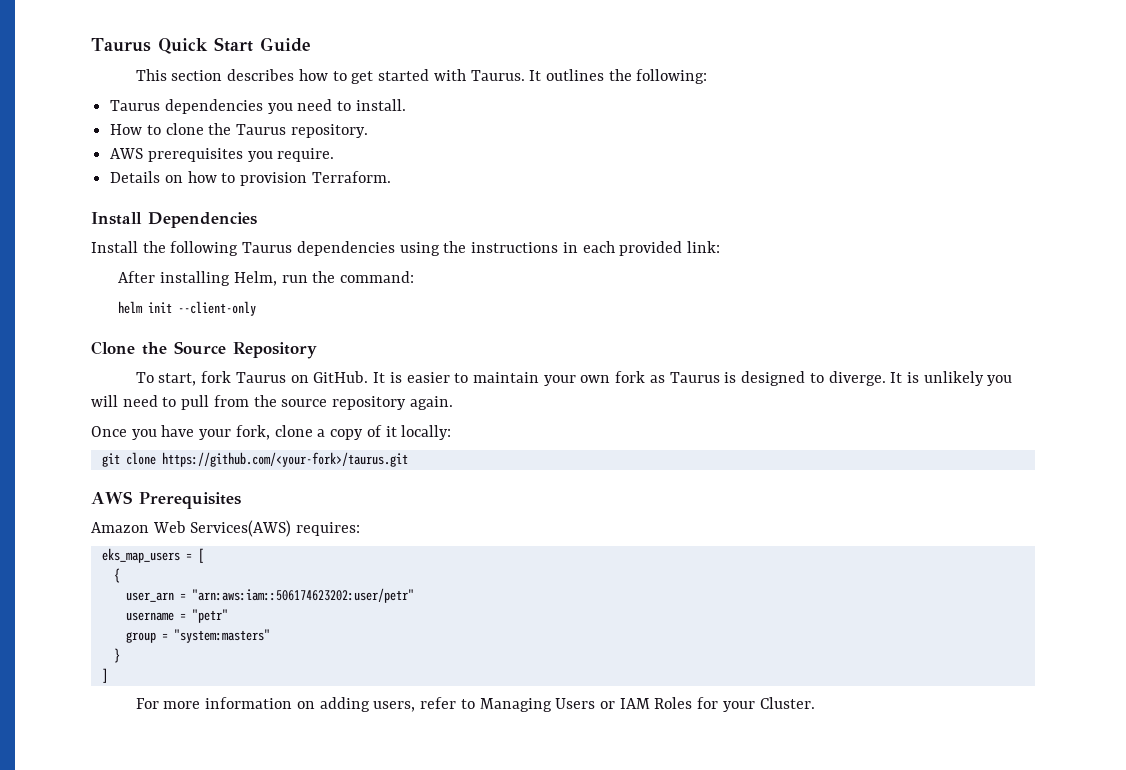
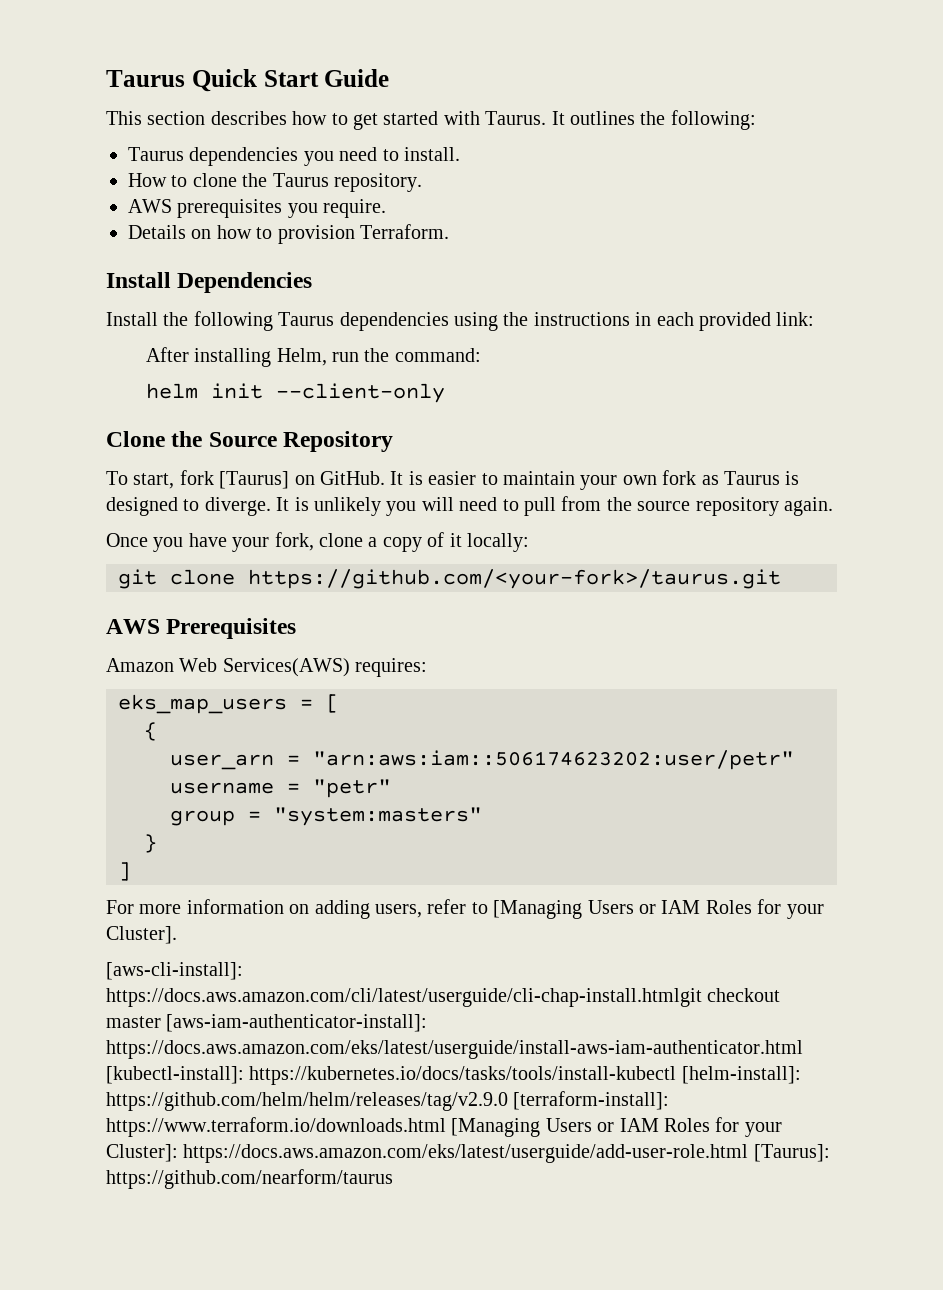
- To start, fork Taurus on GitHub.
+ To start, fork [Taurus] on GitHub.
- For more information on adding users, refer to Managing Users or IAM Roles for your Cluster.
+ For more information on adding users, refer to [Managing Users or IAM Roles for your Cluster].
+ [aws-cli-install]: https://docs.aws.amazon.com/cli/latest/userguide/cli-chap-install.htmlgit checkout master [aws-iam-authenticator-install]: https://docs.aws.amazon.com/eks/latest/userguide/install-aws-iam-authenticator.html [kubectl-install]: https://kubernetes.io/docs/tasks/tools/install-kubectl [helm-install]: https://github.com/helm/helm/releases/tag/v2.9.0 [terraform-install]: https://www.terraform.io/downloads.html [Managing Users or IAM Roles for your Cluster]: https://docs.aws.amazon.com/eks/latest/userguide/add-user-role.html [Taurus]: https://github.com/nearform/taurus

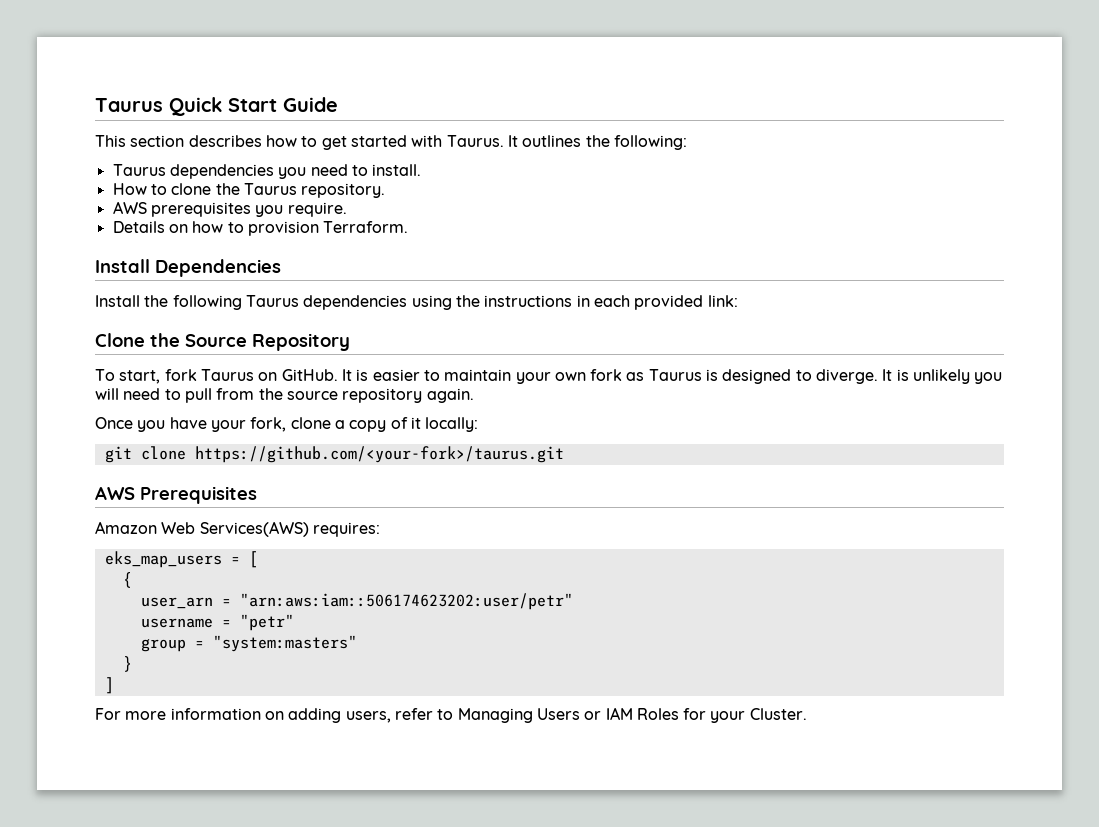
- After installing Helm, run the command:
- helm init --client-only
- To start, fork [Taurus] on GitHub.
+ To start, fork Taurus on GitHub.
- For more information on adding users, refer to [Managing Users or IAM Roles for your Cluster].
- [aws-cli-install]: https://docs.aws.amazon.com/cli/latest/userguide/cli-chap-install.htmlgit checkout master [aws-iam-authenticator-install]: https://docs.aws.amazon.com/eks/latest/userguide/install-aws-iam-authenticator.html [kubectl-install]: https://kubernetes.io/docs/tasks/tools/install-kubectl [helm-install]: https://github.com/helm/helm/releases/tag/v2.9.0 [terraform-install]: https://www.terraform.io/downloads.html [Managing Users or IAM Roles for your Cluster]: https://docs.aws.amazon.com/eks/latest/userguide/add-user-role.html [Taurus]: https://github.com/nearform/taurus
+ For more information on adding users, refer to Managing Users or IAM Roles for your Cluster.

